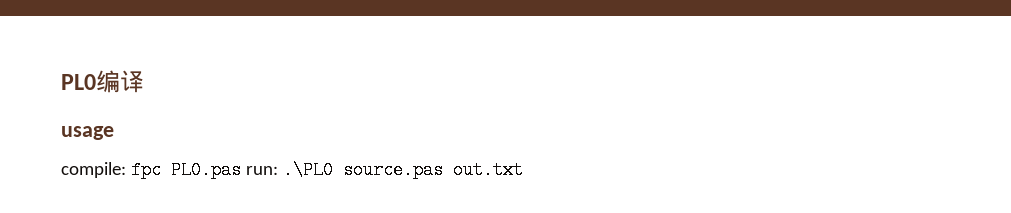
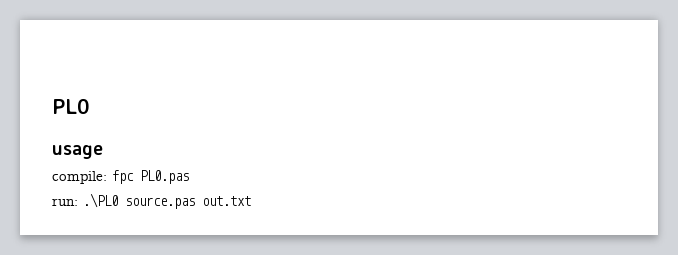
- PL0编译
+ PL0
- compile: fpc PL0.pas run: .\PL0 source.pas out.txt
+ compile: fpc PL0.pas
+ run: .\PL0 source.pas out.txt

